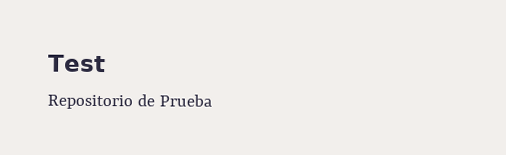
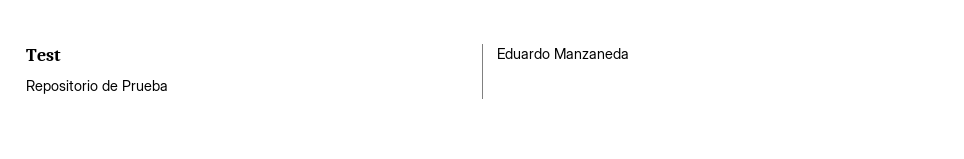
+ Eduardo Manzaneda

